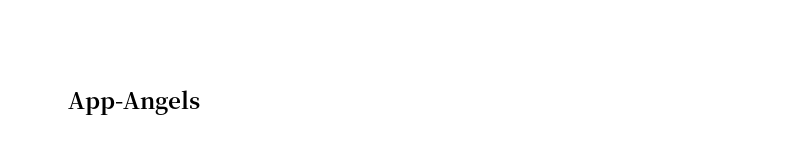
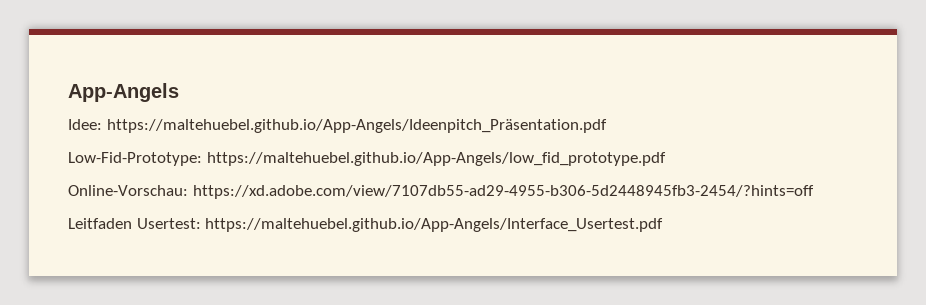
+ Idee: https://maltehuebel.github.io/App-Angels/Ideenpitch_Präsentation.pdf
+ Low-Fid-Prototype: https://maltehuebel.github.io/App-Angels/low_fid_prototype.pdf
+ Online-Vorschau: https://xd.adobe.com/view/7107db55-ad29-4955-b306-5d2448945fb3-2454/?hints=off
+ Leitfaden Usertest: https://maltehuebel.github.io/App-Angels/Interface_Usertest.pdf

